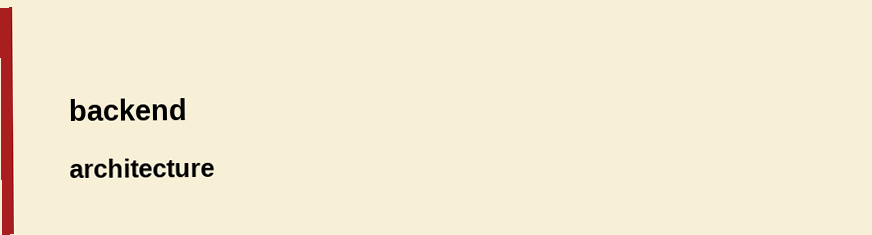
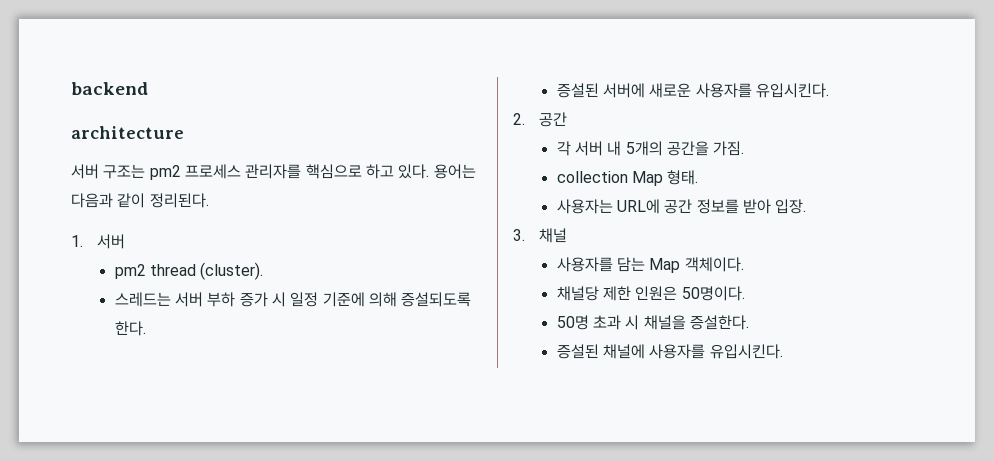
+ 서버 구조는 pm2 프로세스 관리자를 핵심으로 하고 있다. 용어는 다음과 같이 정리된다.
+ 1. 서버
+ pm2 thread (cluster).
+ 스레드는 서버 부하 증가 시 일정 기준에 의해 증설되도록 한다.
+ 증설된 서버에 새로운 사용자를 유입시킨다.
+ 2. 공간
+ 각 서버 내 5개의 공간을 가짐.
+ collection Map 형태.
+ 사용자는 URL에 공간 정보를 받아 입장.
+ 3. 채널
+ 사용자를 담는 Map 객체이다.
+ 채널당 제한 인원은 50명이다.
+ 50명 초과 시 채널을 증설한다.
+ 증설된 채널에 사용자를 유입시킨다.

